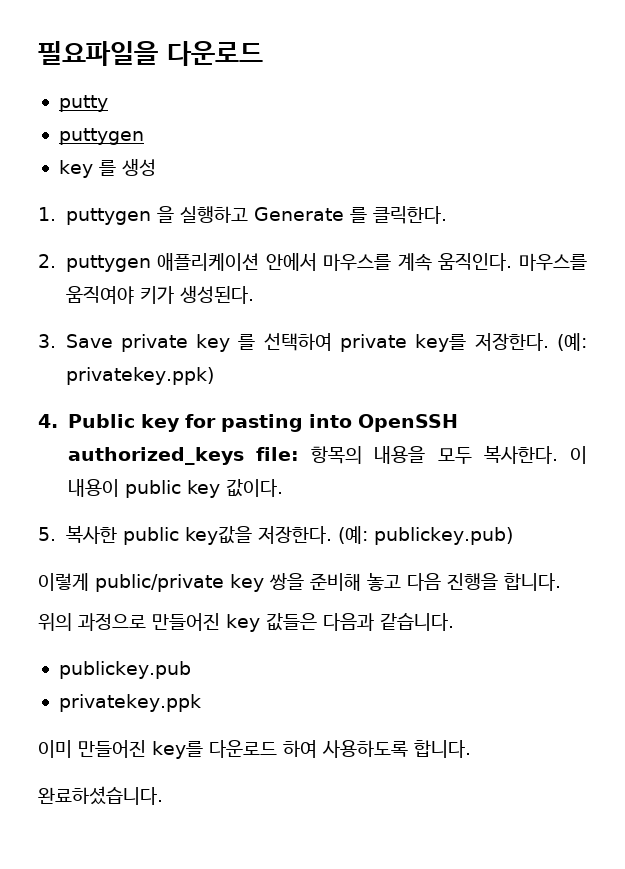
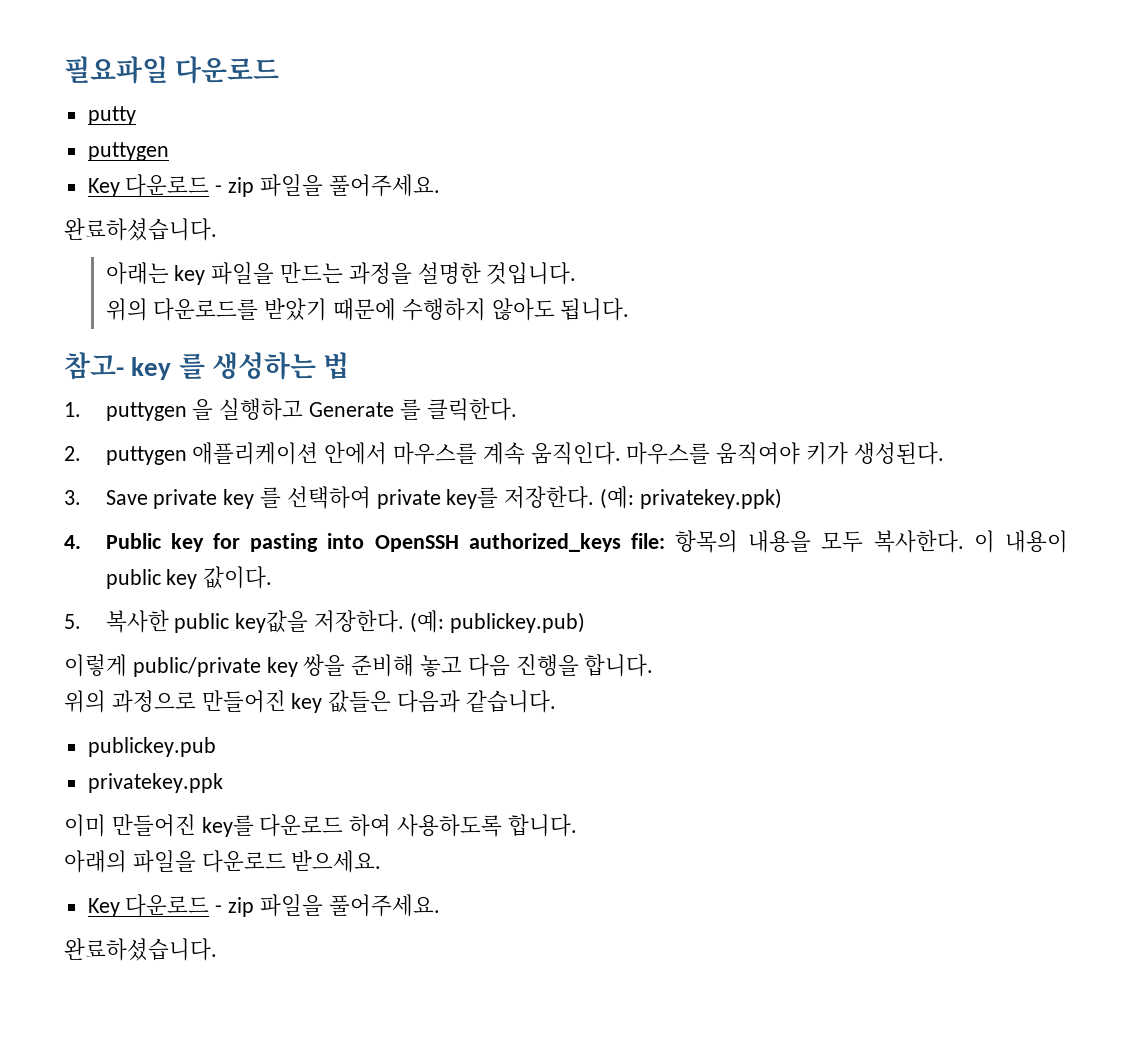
- 필요파일을 다운로드
+ 필요파일 다운로드
  putty
  puttygen
- key 를 생성
+ Key 다운로드 - zip 파일을 풀어주세요.
+ 완료하셨습니다.
+ 아래는 key 파일을 만드는 과정을 설명한 것입니다.
+ 위의 다운로드를 받았기 때문에 수행하지 않아도 됩니다.
+ 참고- key 를 생성하는 법
+ 아래의 파일을 다운로드 받으세요.
+ Key 다운로드 - zip 파일을 풀어주세요.

